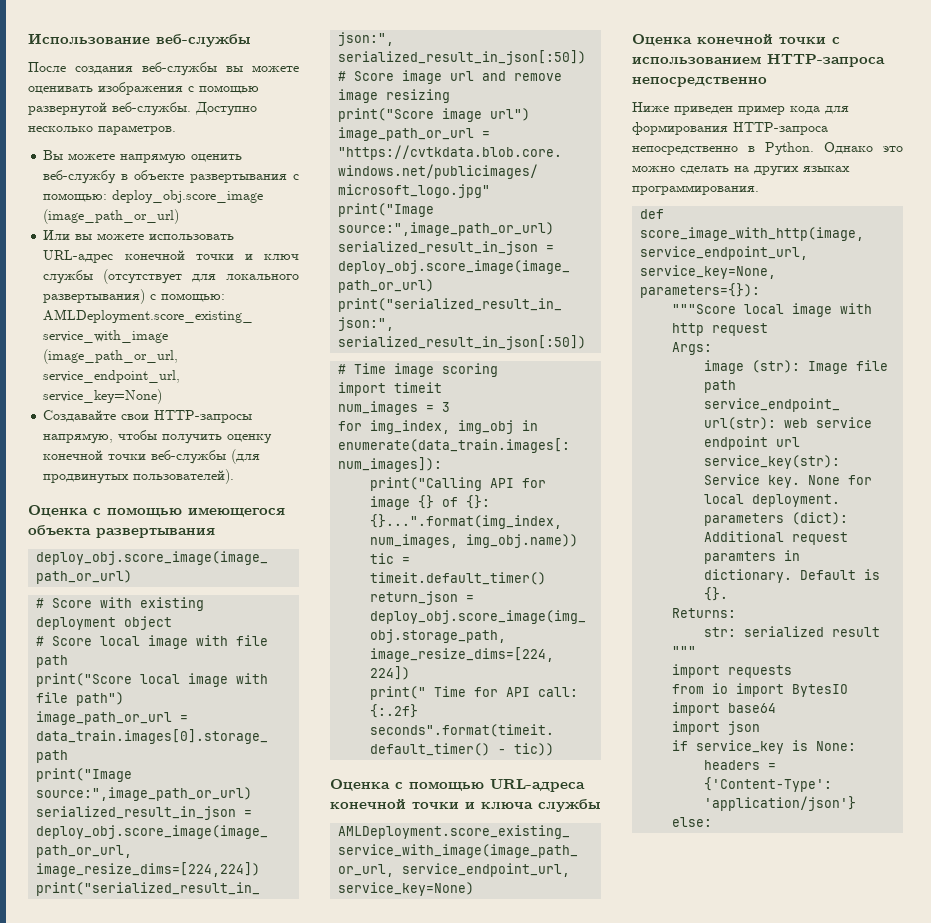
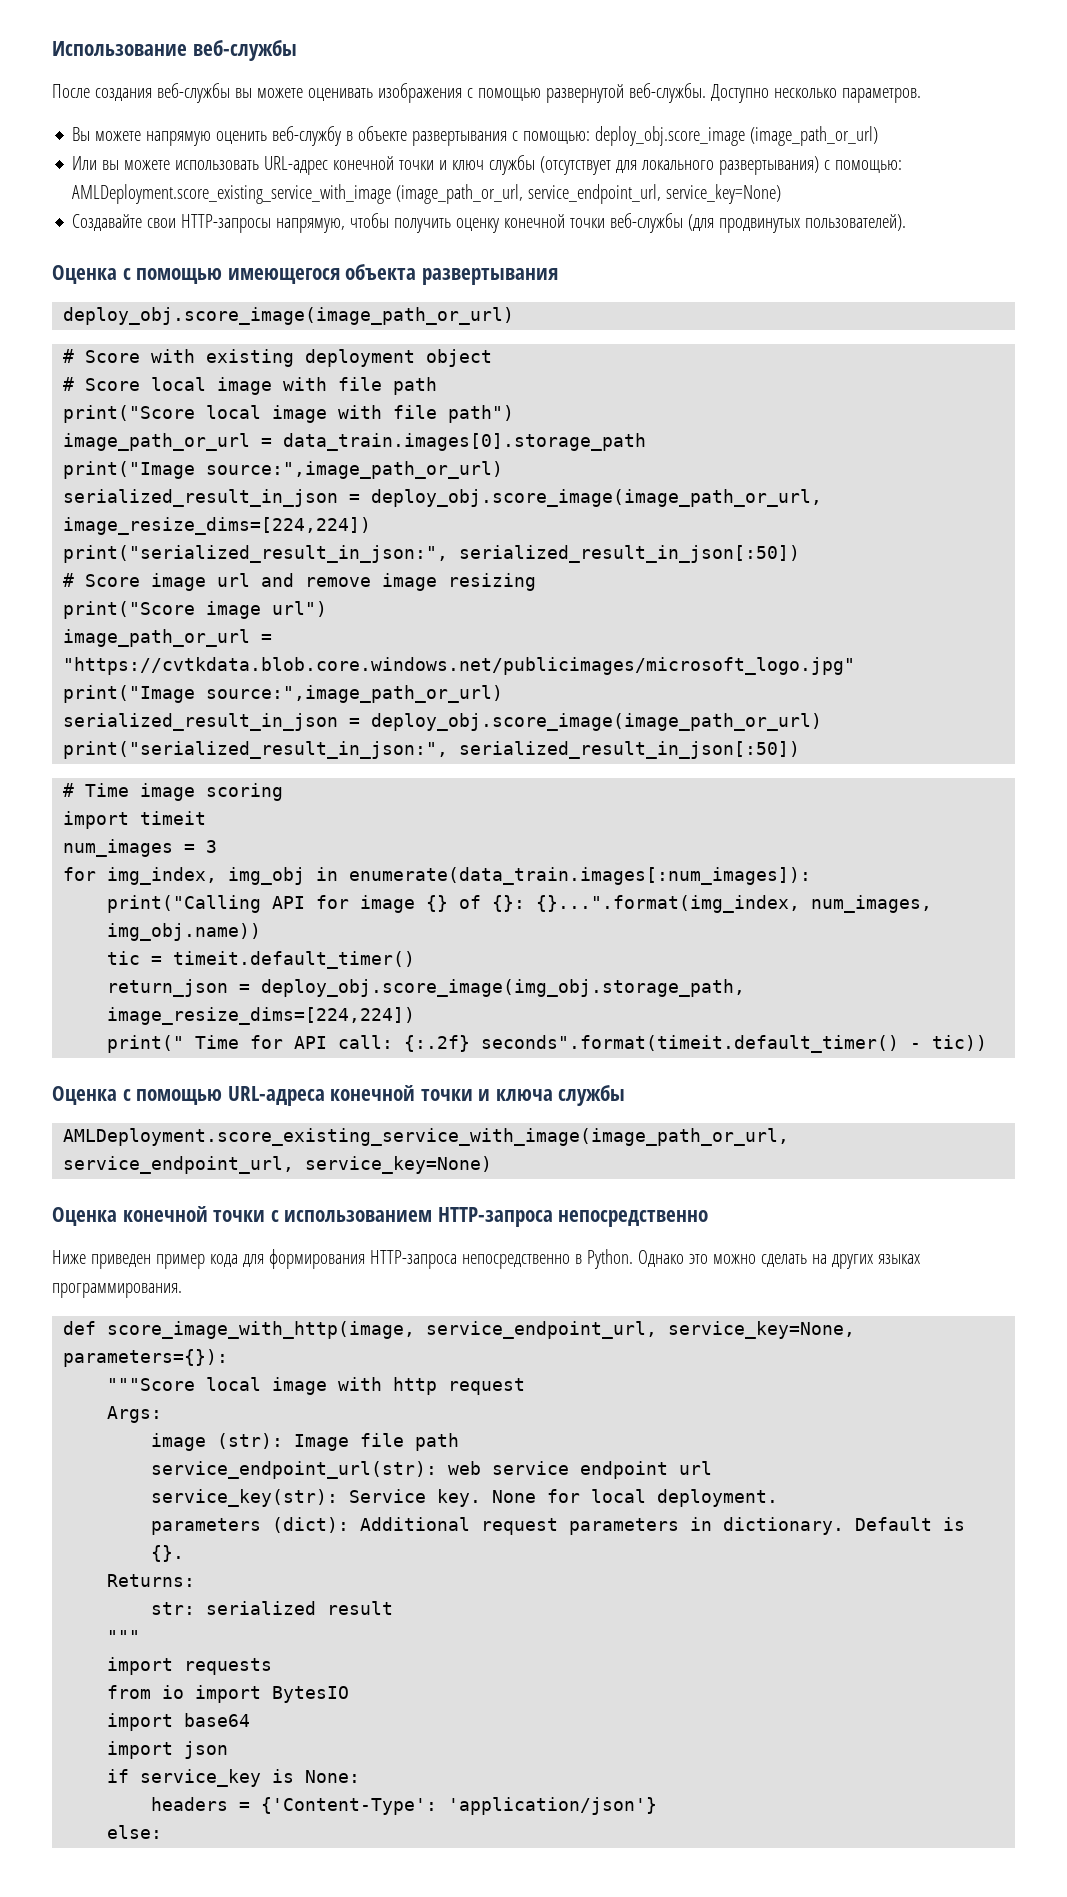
- parameters (dict): Additional request paramters in dictionary.
+ parameters (dict): Additional request parameters in dictionary.

